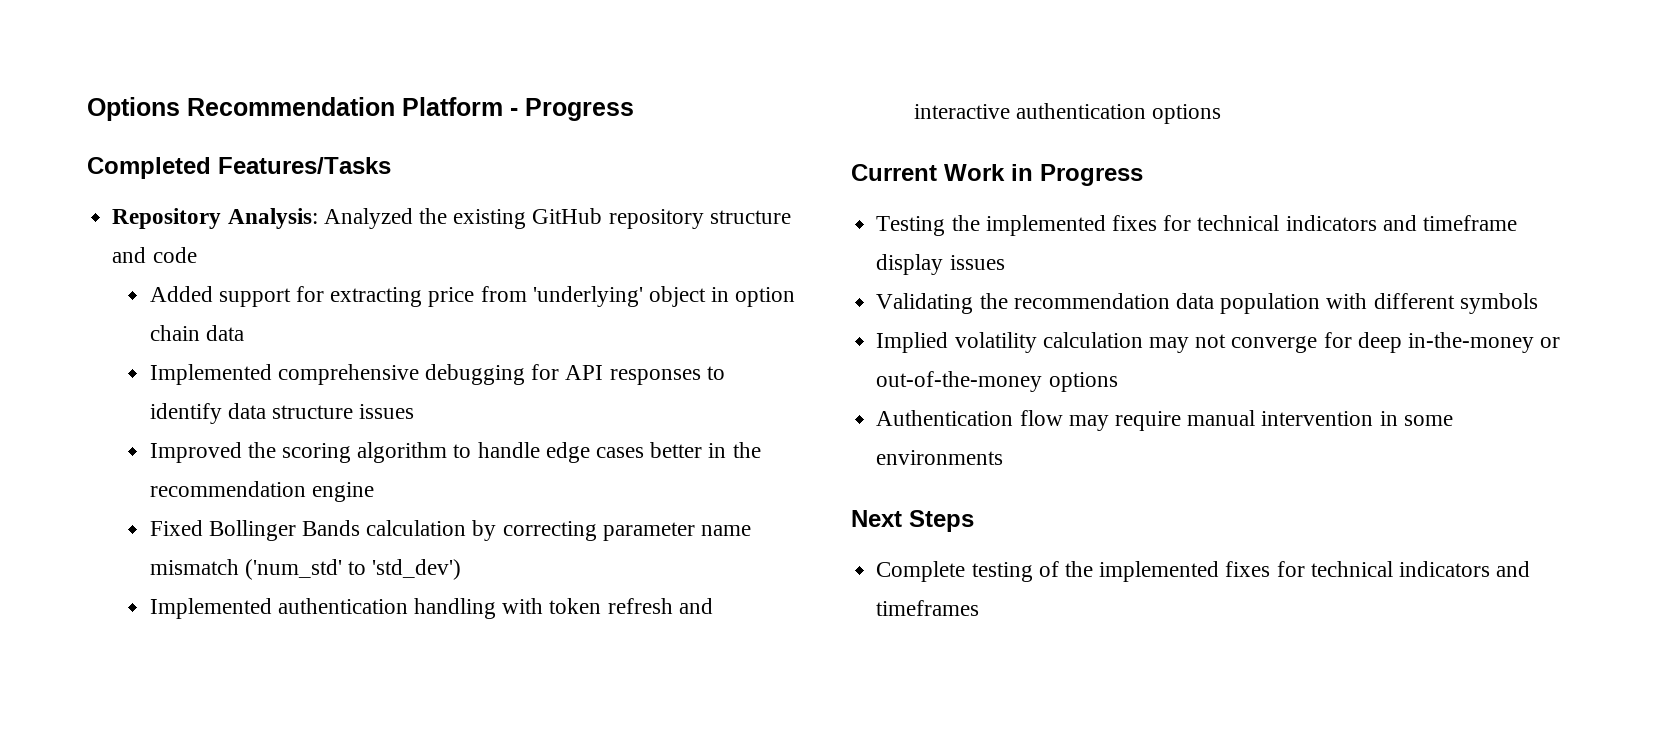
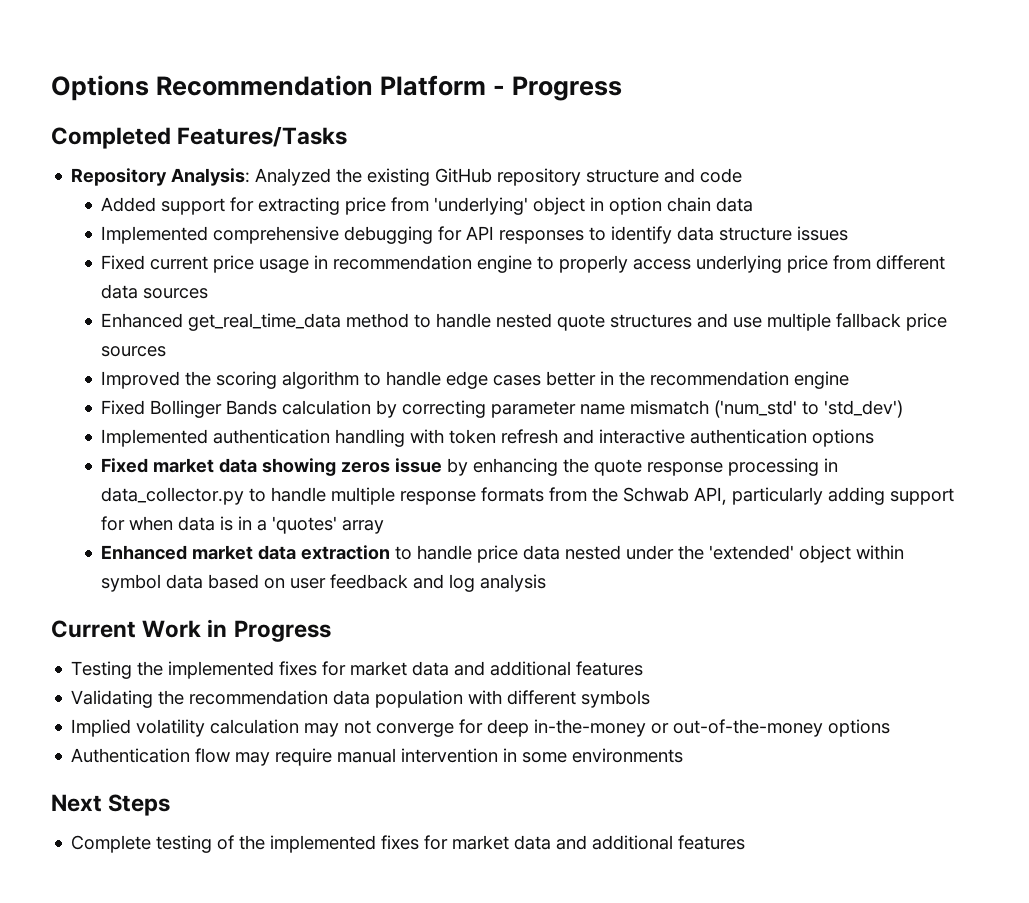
+ Fixed current price usage in recommendation engine to properly access underlying price from different data sources
+ Enhanced get_real_time_data method to handle nested quote structures and use multiple fallback price sources
+ Fixed market data showing zeros issue by enhancing the quote response processing in data_collector.py to handle multiple response formats from the Schwab API, particularly adding support for when data is in a 'quotes' array
+ Enhanced market data extraction to handle price data nested under the 'extended' object within symbol data based on user feedback and log analysis
- Testing the implemented fixes for technical indicators and timeframe display issues
+ Testing the implemented fixes for market data and additional features
- Complete testing of the implemented fixes for technical indicators and timeframes
+ Complete testing of the implemented fixes for market data and additional features

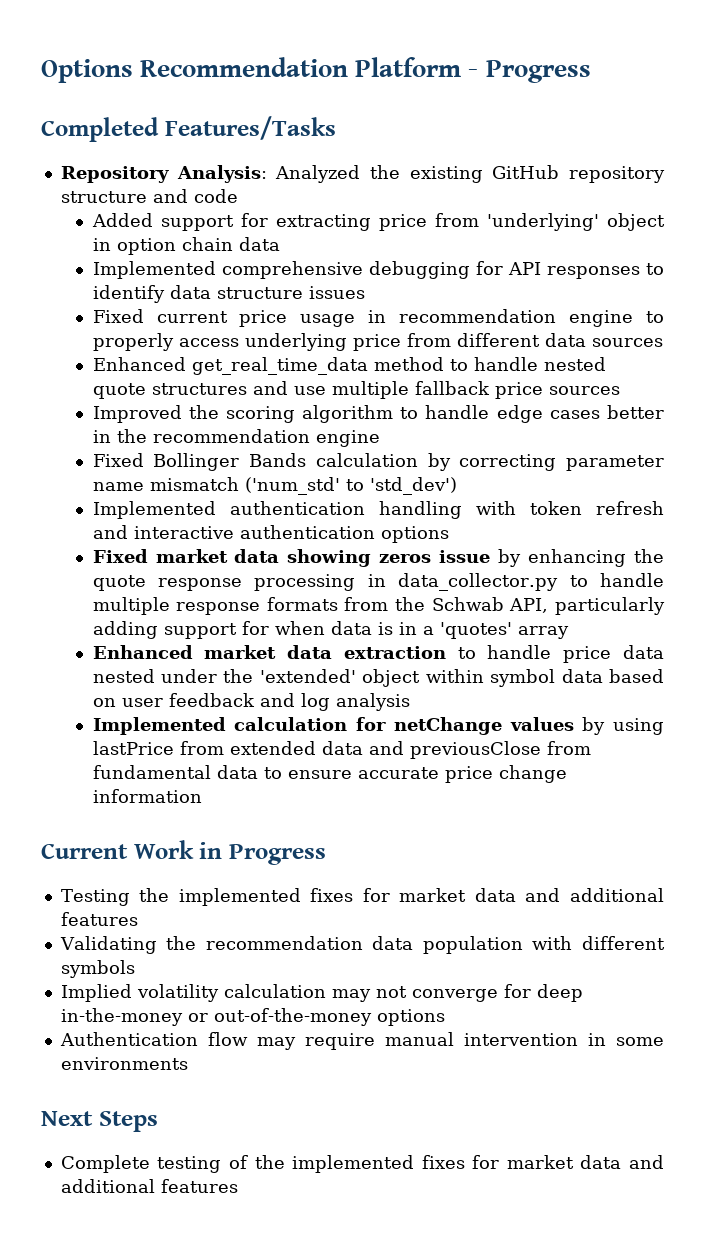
+ Implemented calculation for netChange values by using lastPrice from extended data and previousClose from fundamental data to ensure accurate price change information

